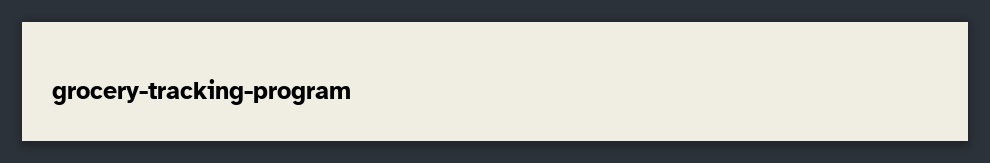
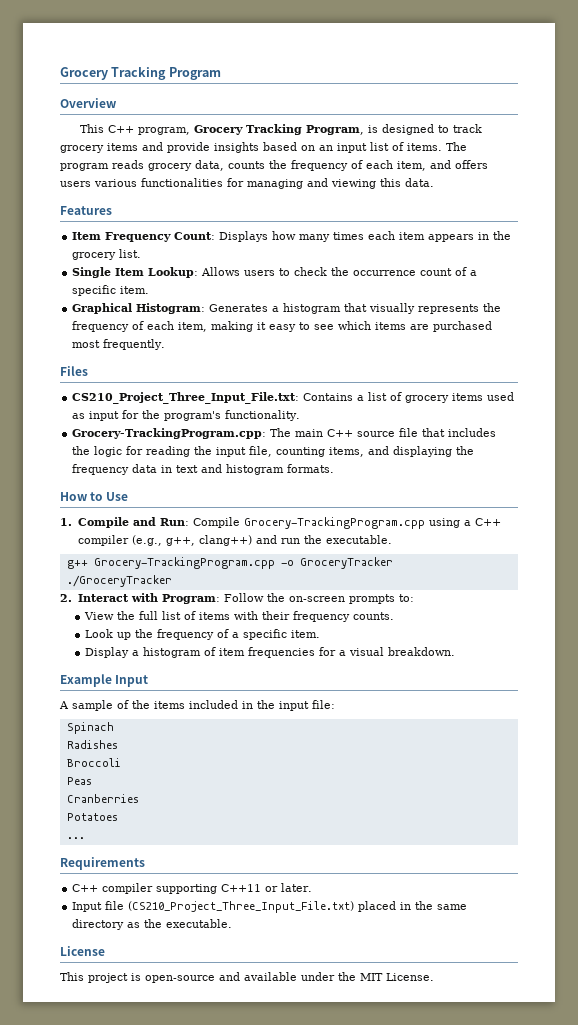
- grocery-tracking-program
+ Grocery Tracking Program
+ Overview
+ This C++ program, Grocery Tracking Program, is designed to track grocery items and provide insights based on an input list of items. The program reads grocery data, counts the frequency of each item, and offers users various functionalities for managing and viewing this data.
+ Features
+ Item Frequency Count: Displays how many times each item appears in the grocery list.
+ Single Item Lookup: Allows users to check the occurrence count of a specific item.
+ Graphical Histogram: Generates a histogram that visually represents the frequency of each item, making it easy to see which items are purchased most frequently.
+ Files
+ CS210_Project_Three_Input_File.txt: Contains a list of grocery items used as input for the program's functionality.
+ Grocery-TrackingProgram.cpp: The main C++ source file that includes the logic for reading the input file, counting items, and displaying the frequency data in text and histogram formats.
+ How to Use
+ 1. Compile and Run: Compile Grocery-TrackingProgram.cpp using a C++ compiler (e.g., g++, clang++) and run the executable.
+ g++ Grocery-TrackingProgram.cpp -o GroceryTracker
+ ./GroceryTracker
+ 2. Interact with Program: Follow the on-screen prompts to:
+ View the full list of items with their frequency counts.
+ Look up the frequency of a specific item.
+ Display a histogram of item frequencies for a visual breakdown.
+ Example Input
+ A sample of the items included in the input file:
+ Spinach
+ Radishes
+ Broccoli
+ Peas
+ Cranberries
+ Potatoes
+ ...
+ Requirements
+ C++ compiler supporting C++11 or later.
+ Input file (CS210_Project_Three_Input_File.txt) placed in the same directory as the executable.
+ License
+ This project is open-source and available under the MIT License.

